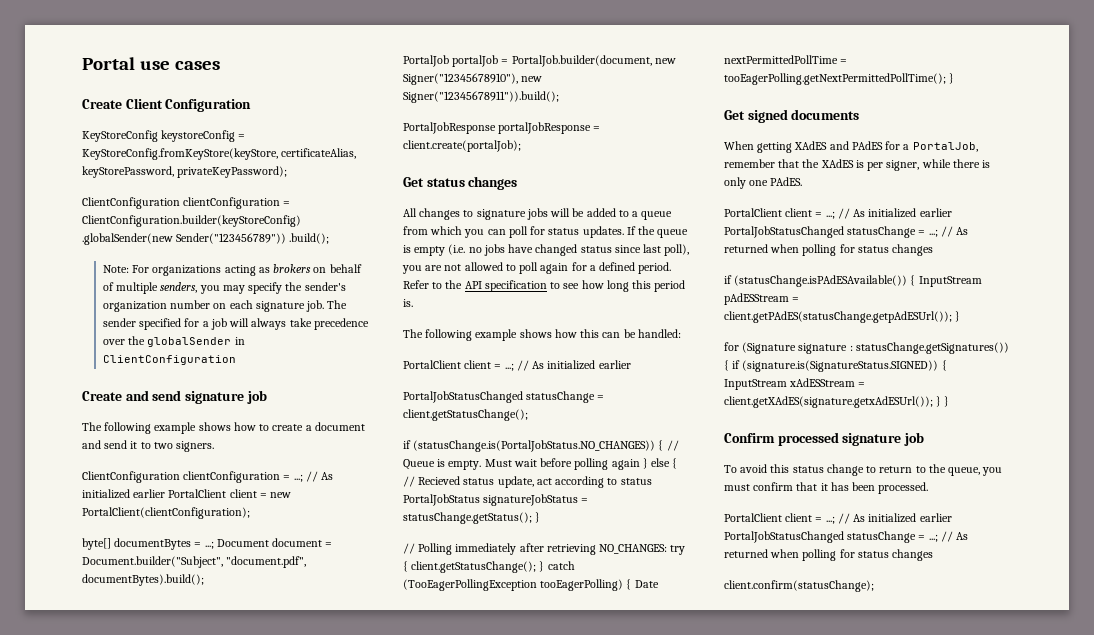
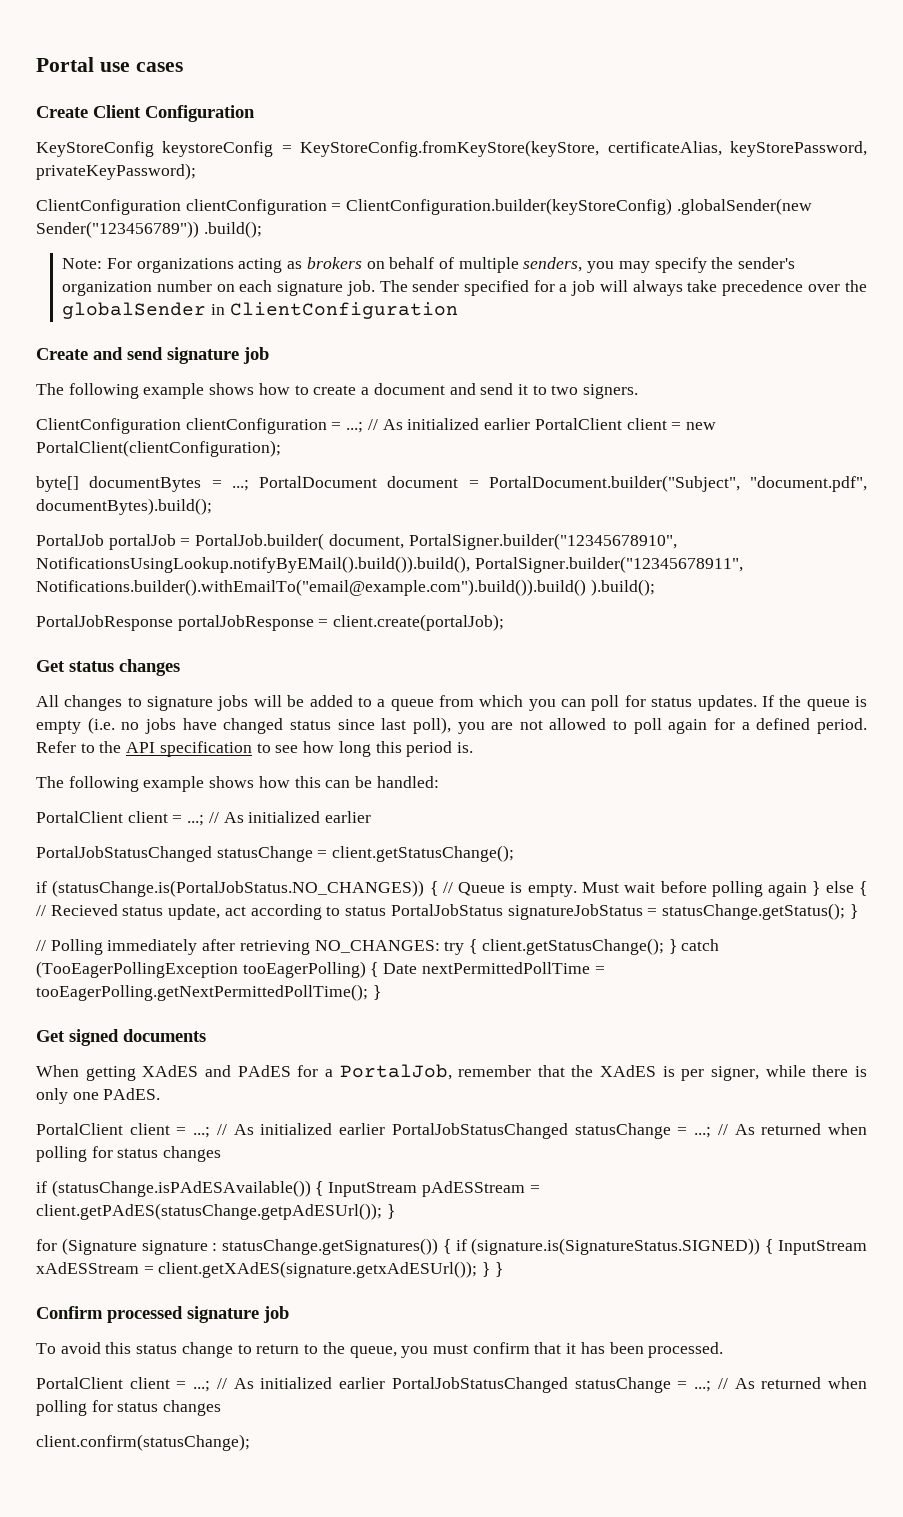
- byte[] documentBytes = ...; Document document = Document.builder("Subject", "document.pdf", documentBytes).build();
+ byte[] documentBytes = ...; PortalDocument document = PortalDocument.builder("Subject", "document.pdf", documentBytes).build();
- PortalJob portalJob = PortalJob.builder(document, new Signer("12345678910"), new Signer("12345678911")).build();
+ PortalJob portalJob = PortalJob.builder( document, PortalSigner.builder("12345678910", NotificationsUsingLookup.notifyByEMail().build()).build(), PortalSigner.builder("12345678911", Notifications.builder().withEmailTo("email@example.com").build()).build() ).build();

